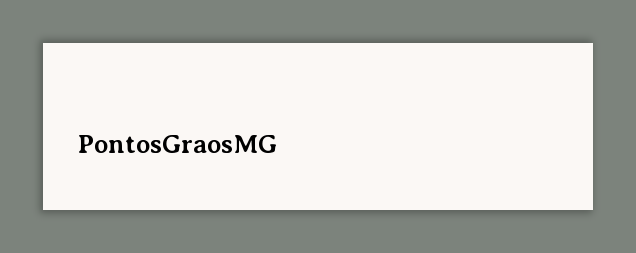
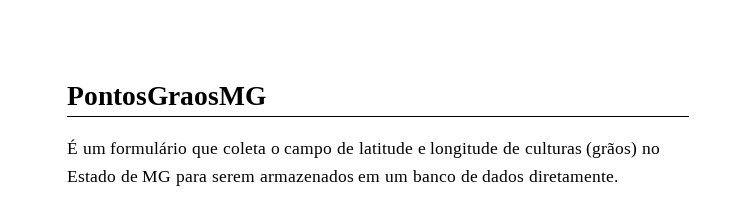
+ É um formulário que coleta o campo de latitude e longitude de culturas (grãos) no Estado de MG para serem armazenados em um banco de dados diretamente.

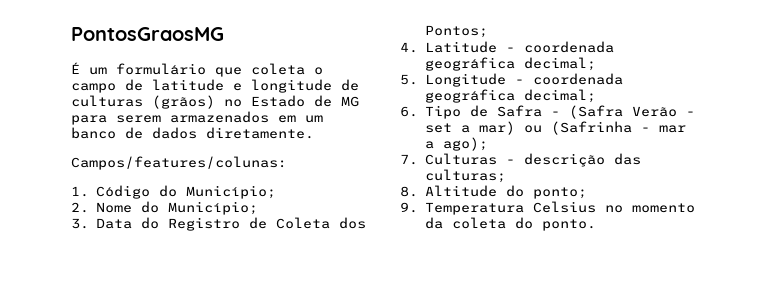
+ Campos/features/colunas:
+ 1. Código do Município;
+ 2. Nome do Município;
+ 3. Data do Registro de Coleta dos Pontos;
+ 4. Latitude - coordenada geográfica decimal;
+ 5. Longitude - coordenada geográfica decimal;
+ 6. Tipo de Safra - (Safra Verão - set a mar) ou (Safrinha - mar a ago);
+ 7. Culturas - descrição das culturas;
+ 8. Altitude do ponto;
+ 9. Temperatura Celsius no momento da coleta do ponto.

